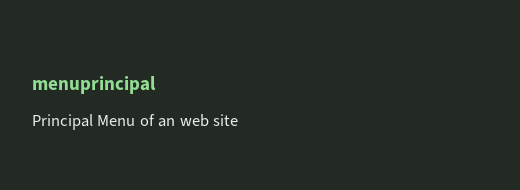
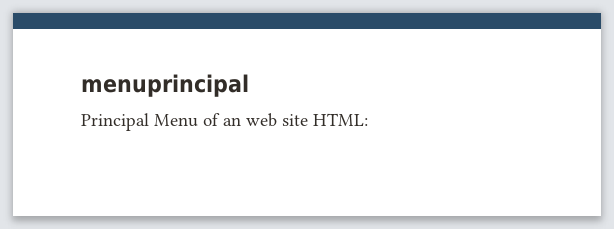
- Principal Menu of an web site
+ Principal Menu of an web site HTML:

